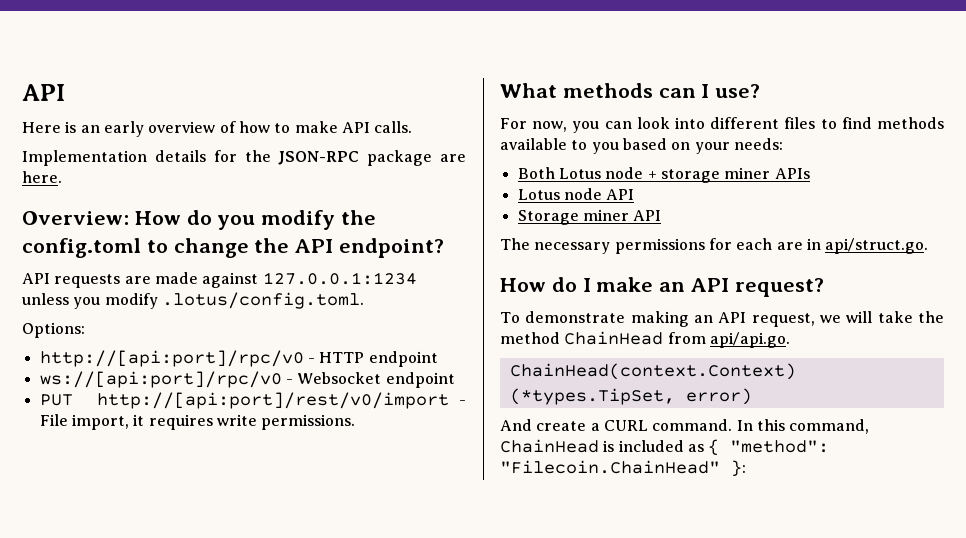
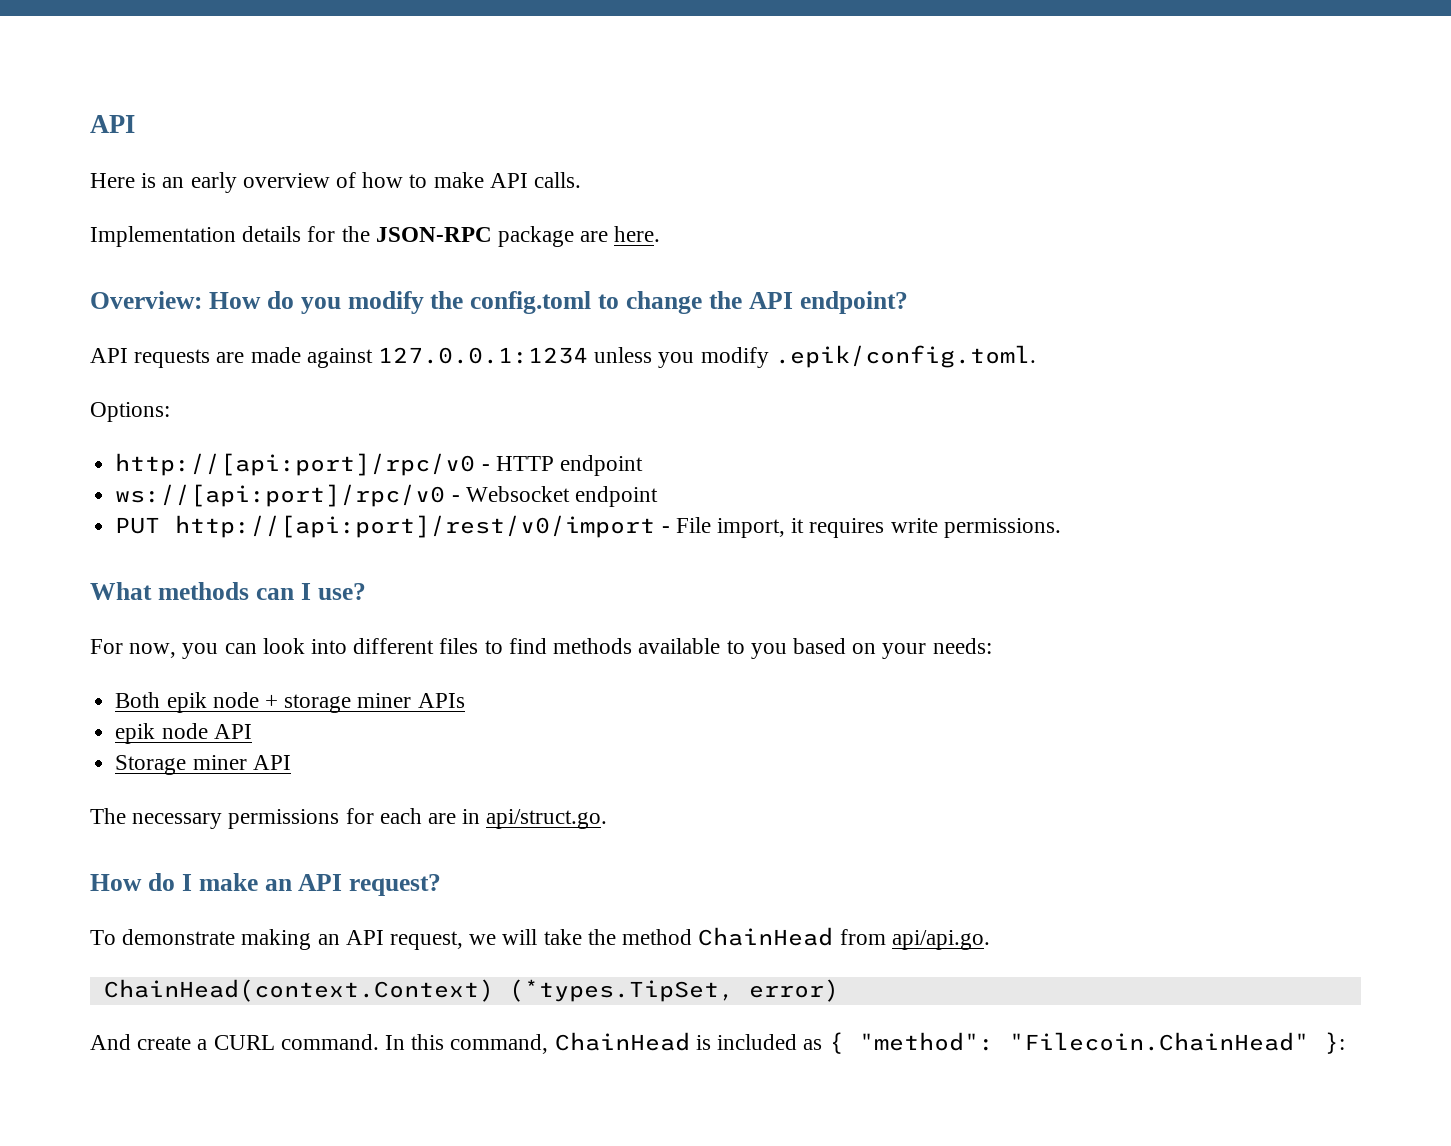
- API requests are made against 127.0.0.1:1234 unless you modify .lotus/config.toml.
+ API requests are made against 127.0.0.1:1234 unless you modify .epik/config.toml.
- Both Lotus node + storage miner APIs
+ Both epik node + storage miner APIs
- Lotus node API
+ epik node API

